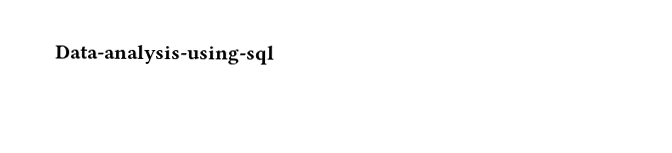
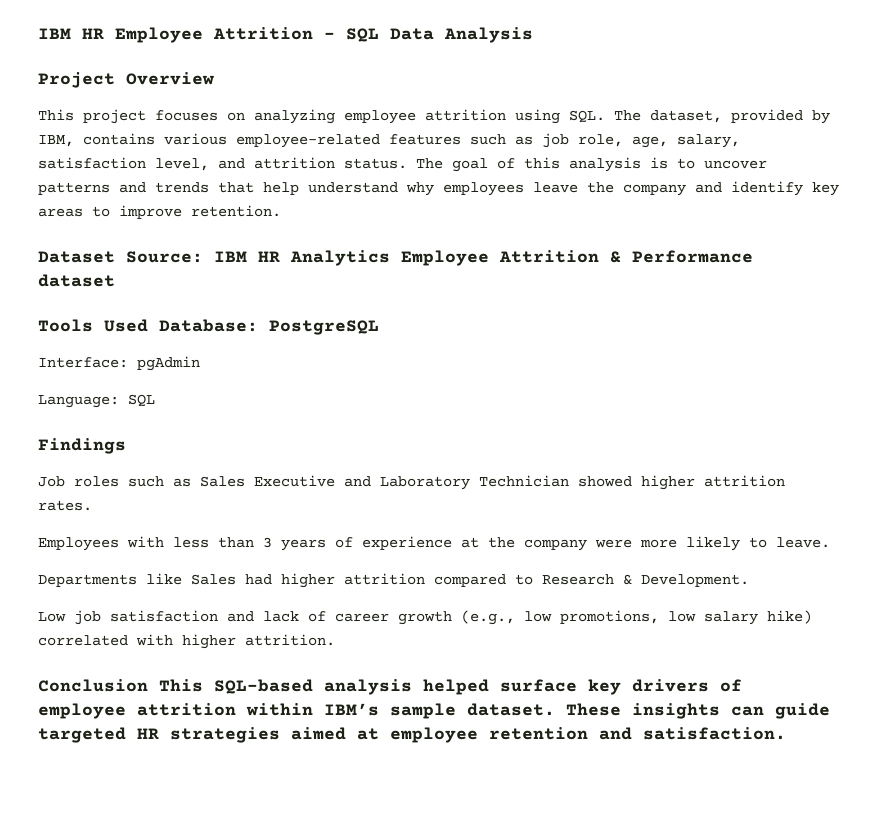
- Data-analysis-using-sql
+ IBM HR Employee Attrition – SQL Data Analysis
+ Project Overview
+ This project focuses on analyzing employee attrition using SQL. The dataset, provided by IBM, contains various employee-related features such as job role, age, salary, satisfaction level, and attrition status. The goal of this analysis is to uncover patterns and trends that help understand why employees leave the company and identify key areas to improve retention.
+ Dataset Source: IBM HR Analytics Employee Attrition & Performance dataset
+ Tools Used Database: PostgreSQL
+ Interface: pgAdmin
+ Language: SQL
+ Findings
+ Job roles such as Sales Executive and Laboratory Technician showed higher attrition rates.
+ Employees with less than 3 years of experience at the company were more likely to leave.
+ Departments like Sales had higher attrition compared to Research & Development.
+ Low job satisfaction and lack of career growth (e.g., low promotions, low salary hike) correlated with higher attrition.
+ Conclusion This SQL-based analysis helped surface key drivers of employee attrition within IBM’s sample dataset. These insights can guide targeted HR strategies aimed at employee retention and satisfaction.

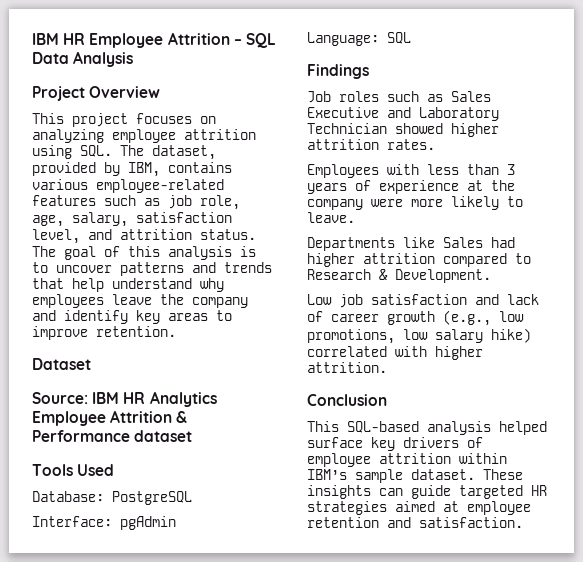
- Dataset Source: IBM HR Analytics Employee Attrition & Performance dataset
+ Dataset
+ Source: IBM HR Analytics Employee Attrition & Performance dataset
- Tools Used Database: PostgreSQL
+ Tools Used
+ Database: PostgreSQL
- Conclusion This SQL-based analysis helped surface key drivers of employee attrition within IBM’s sample dataset.
+ Conclusion
+ This SQL-based analysis helped surface key drivers of employee attrition within IBM’s sample dataset.

